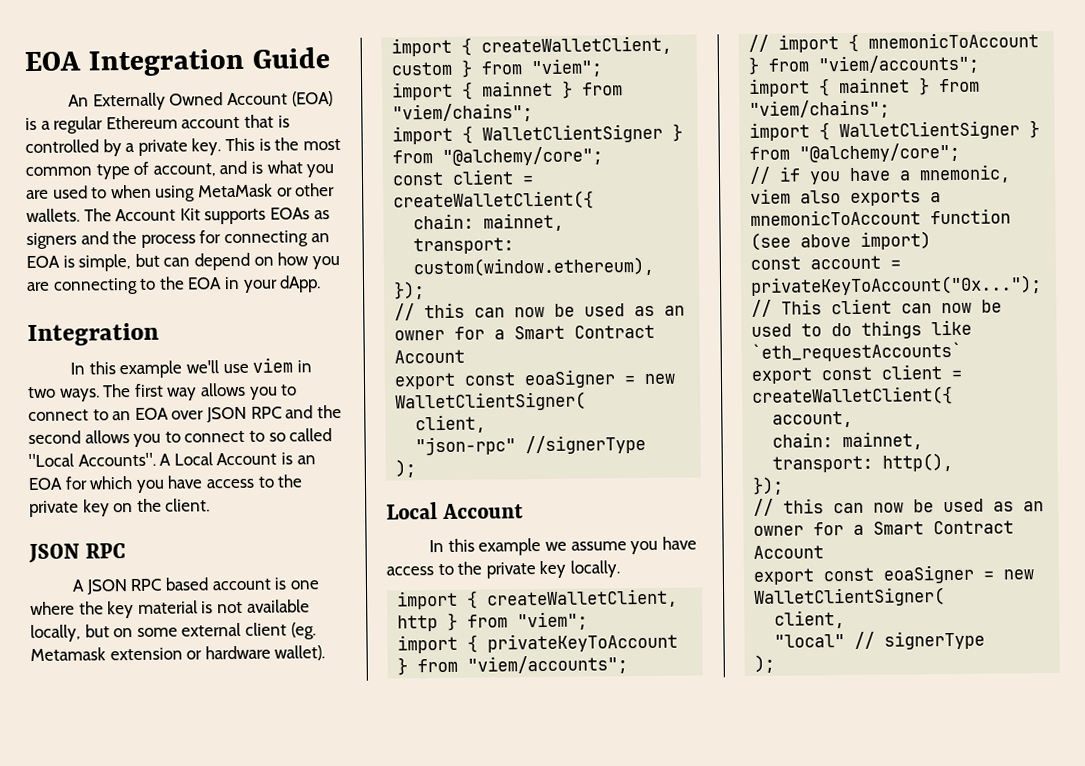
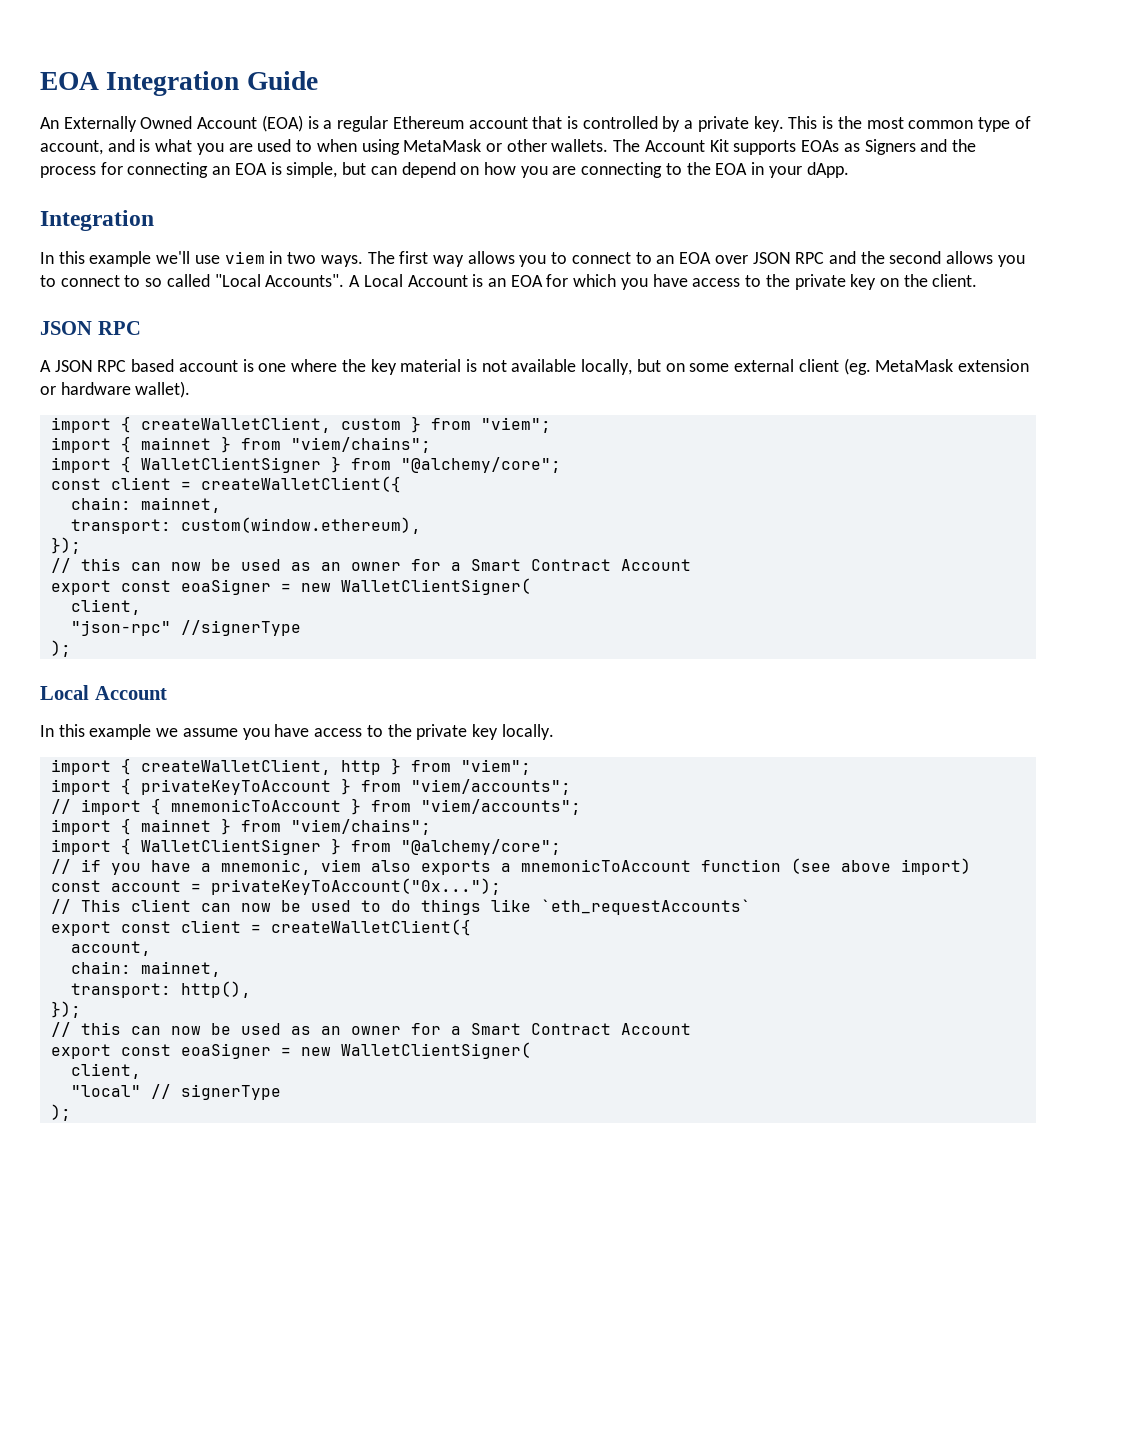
- The Account Kit supports EOAs as signers and the process for connecting an EOA is simple, but can depend on how you are connecting to the EOA in your dApp.
+ The Account Kit supports EOAs as Signers and the process for connecting an EOA is simple, but can depend on how you are connecting to the EOA in your dApp.
- A JSON RPC based account is one where the key material is not available locally, but on some external client (eg. Metamask extension or hardware wallet).
+ A JSON RPC based account is one where the key material is not available locally, but on some external client (eg. MetaMask extension or hardware wallet).

